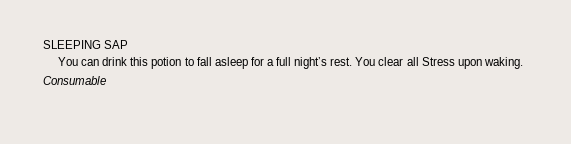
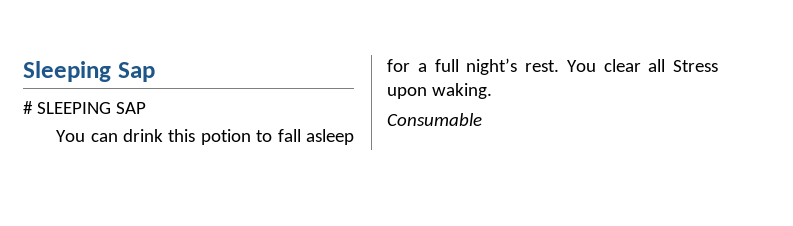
- SLEEPING SAP
+ Sleeping Sap
+ # SLEEPING SAP

